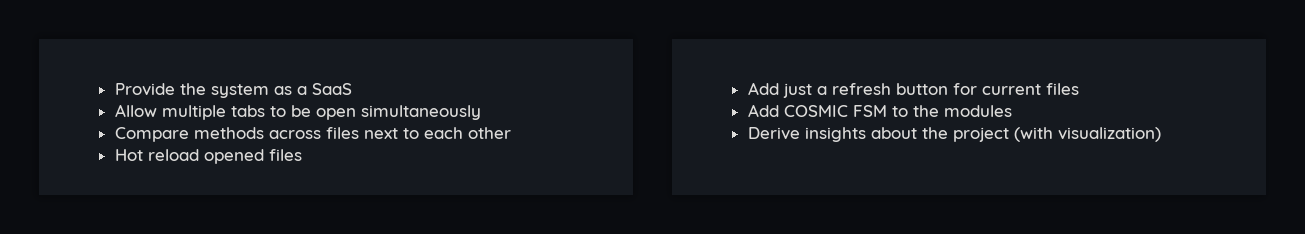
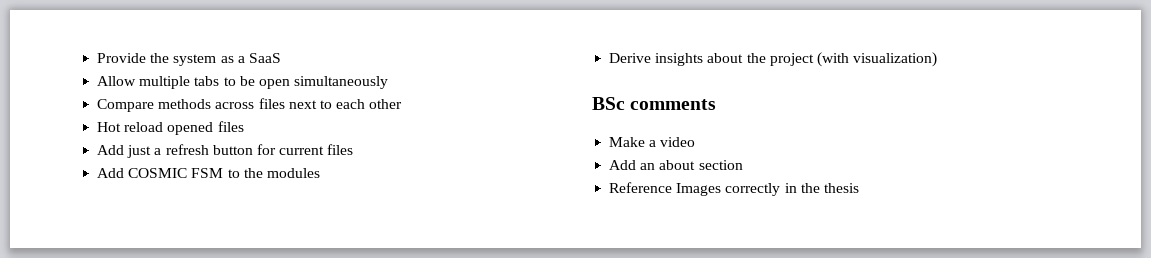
+ BSc comments
+ Make a video
+ Add an about section
+ Reference Images correctly in the thesis

